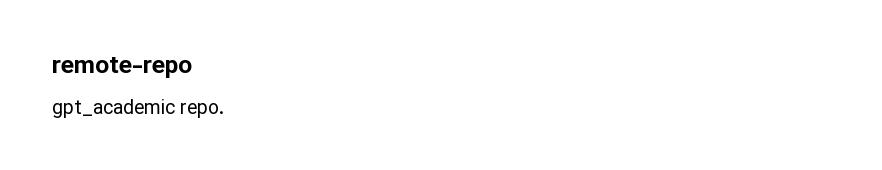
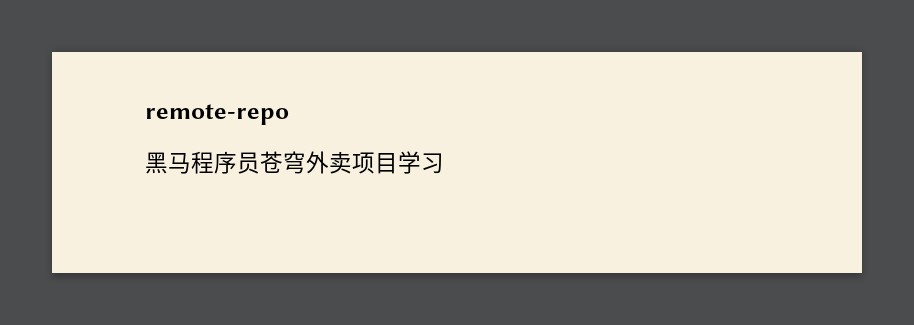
- gpt_academic repo.
+ 黑马程序员苍穹外卖项目学习

